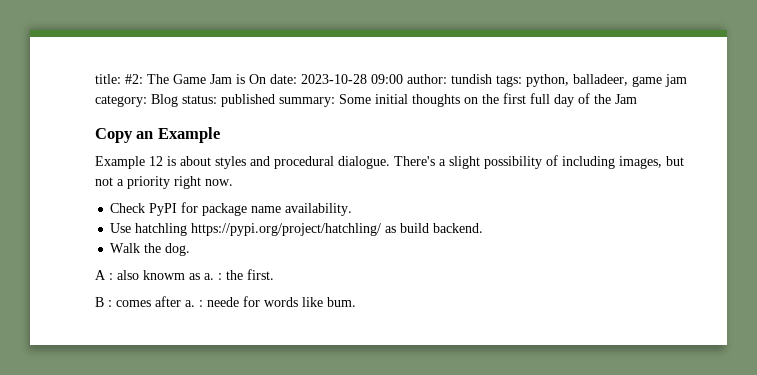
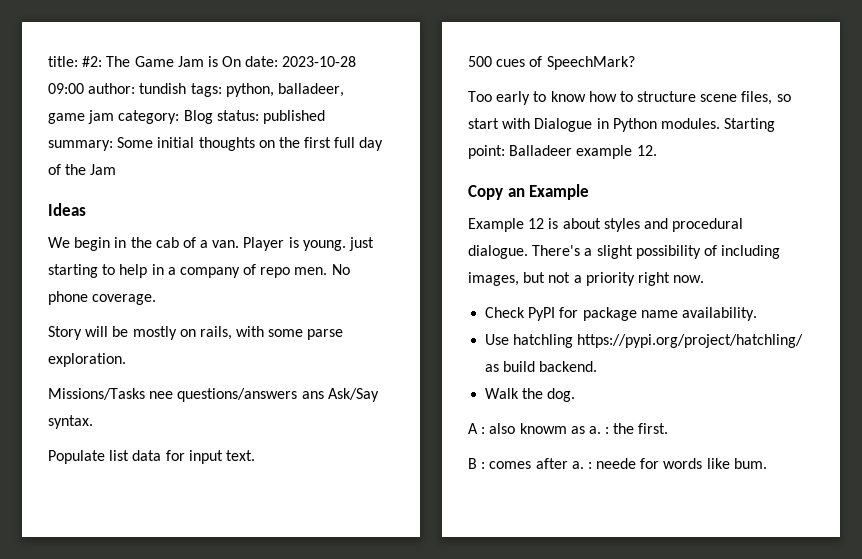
+ Ideas
+ We begin in the cab of a van. Player is young. just starting to help in a company of repo men. No phone coverage.
+ Story will be mostly on rails, with some parse exploration.
+ Missions/Tasks nee questions/answers ans Ask/Say syntax.
+ Populate list data for input text.
+ 500 cues of SpeechMark?
+ Too early to know how to structure scene files, so start with Dialogue in Python modules. Starting point: Balladeer example 12.

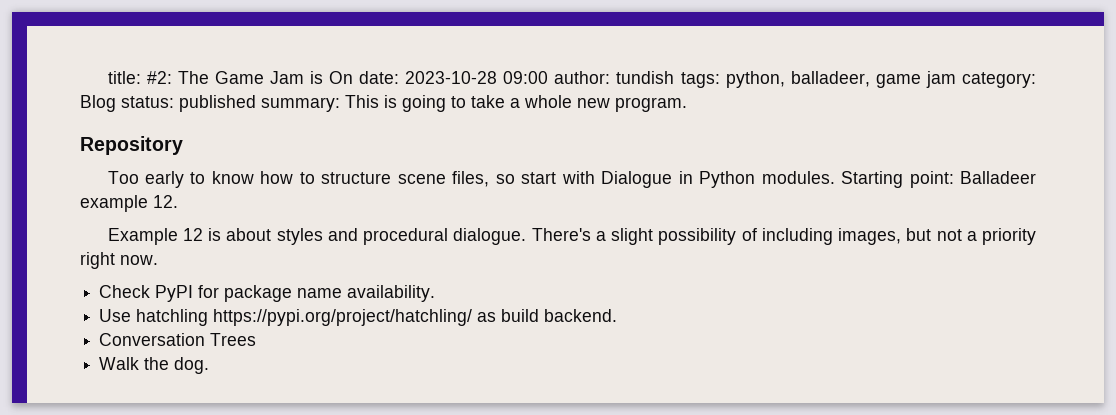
- title: #2: The Game Jam is On date: 2023-10-28 09:00 author: tundish tags: python, balladeer, game jam category: Blog status: published summary: Some initial thoughts on the first full day of the Jam
- Ideas
- We begin in the cab of a van. Player is young. just starting to help in a company of repo men. No phone coverage.
- Story will be mostly on rails, with some parse exploration.
- Missions/Tasks nee questions/answers ans Ask/Say syntax.
- Populate list data for input text.
- 500 cues of SpeechMark?
+ title: #2: The Game Jam is On date: 2023-10-28 09:00 author: tundish tags: python, balladeer, game jam category: Blog status: published summary: This is going to take a whole new program.
+ Repository
- Copy an Example
+ Conversation Trees
- A : also knowm as a. : the first.
- B : comes after a. : neede for words like bum.

